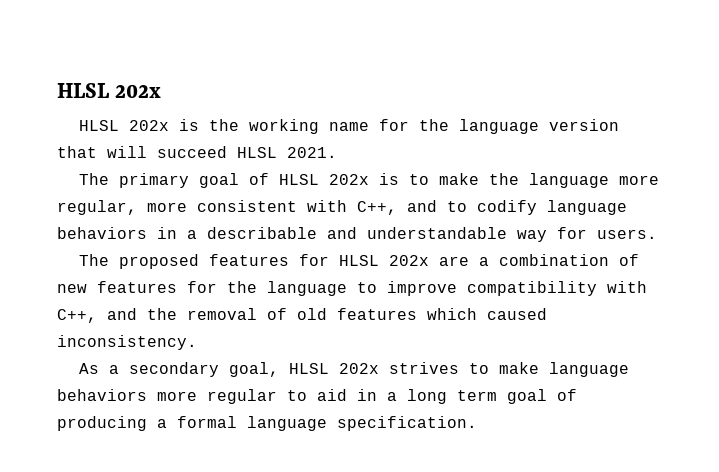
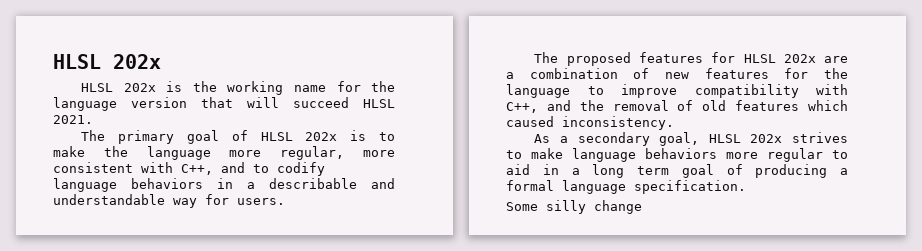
+ Some silly change

